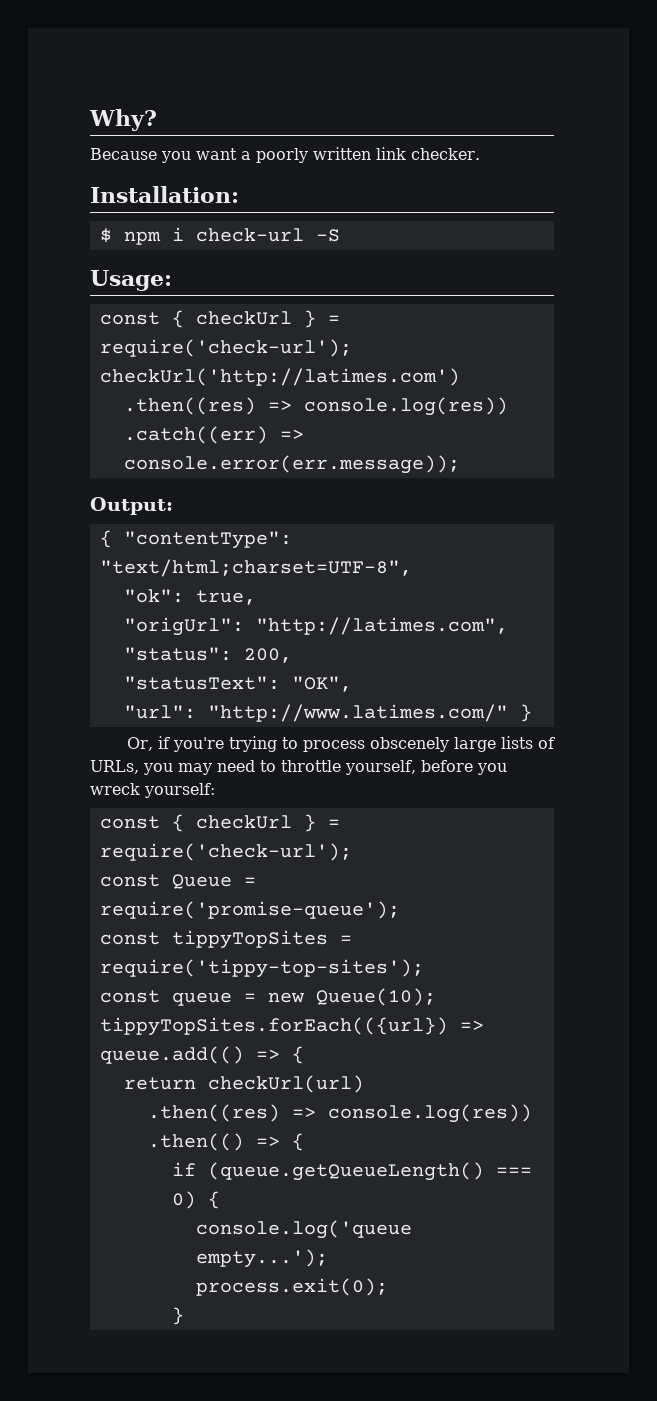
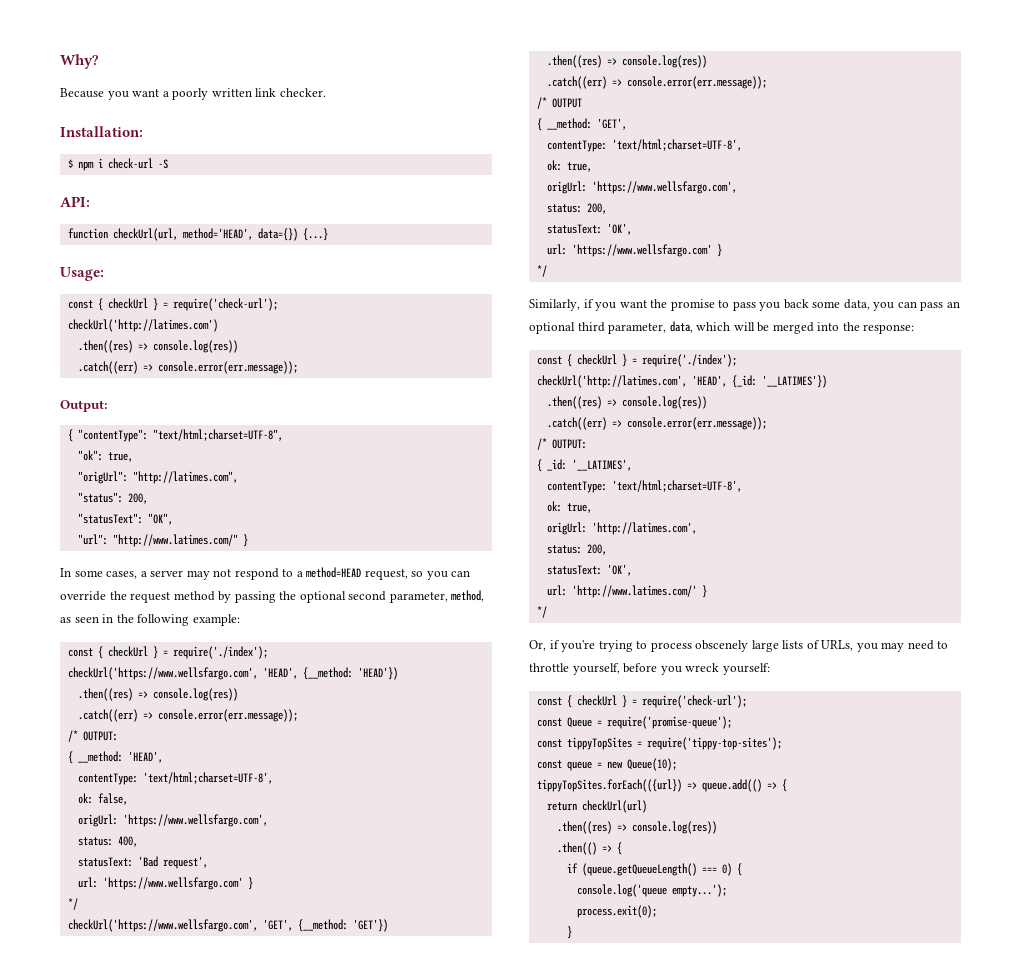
+ API:
+ function checkUrl(url, method='HEAD', data={}) {...}
+ In some cases, a server may not respond to a method=HEAD request, so you can override the request method by passing the optional second parameter, method, as seen in the following example:
+ const { checkUrl } = require('./index');
+ checkUrl('https://www.wellsfargo.com', 'HEAD', {__method: 'HEAD'})
+ .then((res) => console.log(res))
+ .catch((err) => console.error(err.message));
+ /* OUTPUT:
+ { __method: 'HEAD',
+ contentType: 'text/html;charset=UTF-8',
+ ok: false,
+ origUrl: 'https://www.wellsfargo.com',
+ status: 400,
+ statusText: 'Bad request',
+ url: 'https://www.wellsfargo.com' }
+ */
+ checkUrl('https://www.wellsfargo.com', 'GET', {__method: 'GET'})
+ .then((res) => console.log(res))
+ .catch((err) => console.error(err.message));
+ /* OUTPUT
+ { __method: 'GET',
+ contentType: 'text/html;charset=UTF-8',
+ ok: true,
+ origUrl: 'https://www.wellsfargo.com',
+ status: 200,
+ statusText: 'OK',
+ url: 'https://www.wellsfargo.com' }
+ */
+ Similarly, if you want the promise to pass you back some data, you can pass an optional third parameter, data, which will be merged into the response:
+ const { checkUrl } = require('./index');
+ checkUrl('http://latimes.com', 'HEAD', {_id: '__LATIMES'})
+ .then((res) => console.log(res))
+ .catch((err) => console.error(err.message));
+ /* OUTPUT:
+ { _id: '__LATIMES',
+ contentType: 'text/html;charset=UTF-8',
+ ok: true,
+ origUrl: 'http://latimes.com',
+ status: 200,
+ statusText: 'OK',
+ url: 'http://www.latimes.com/' }
+ */

